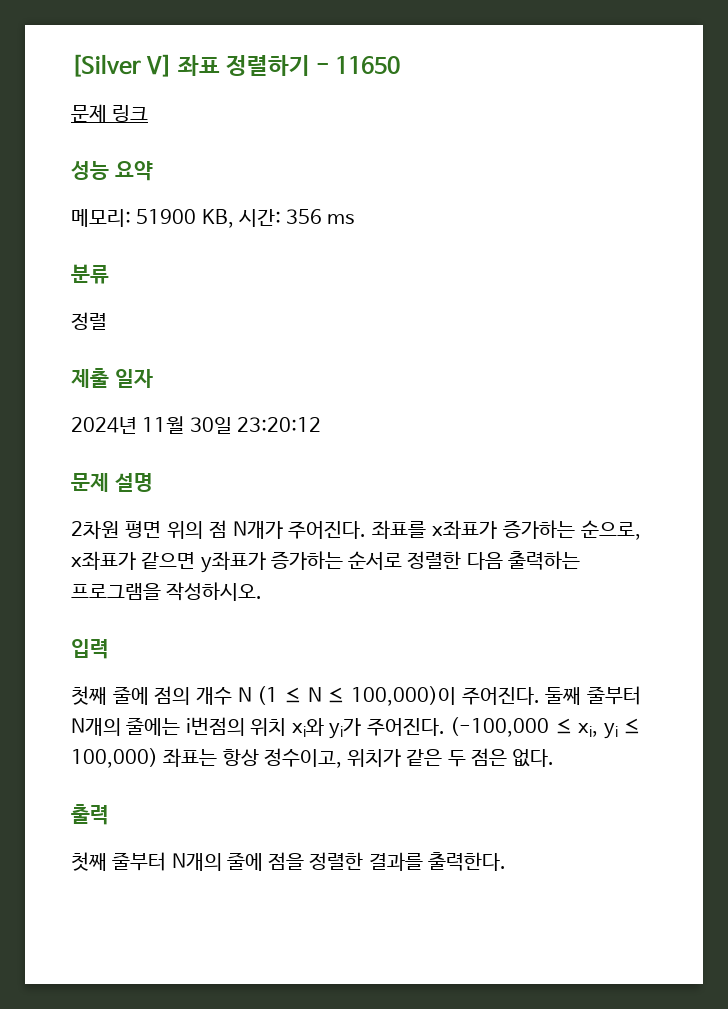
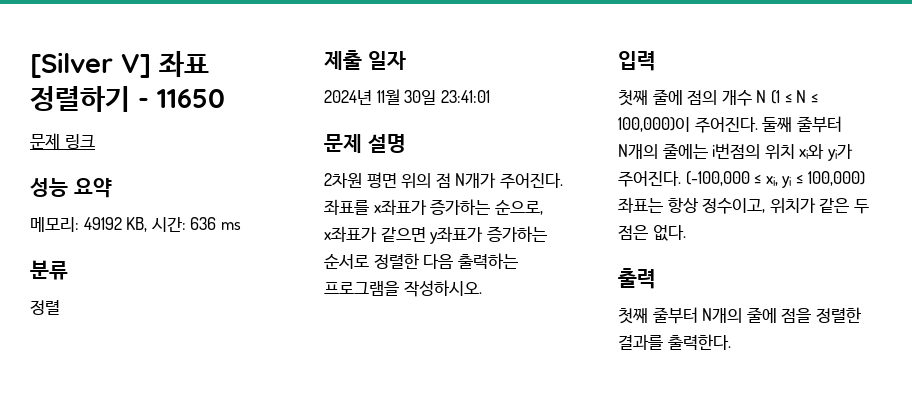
- 메모리: 51900 KB, 시간: 356 ms
+ 메모리: 49192 KB, 시간: 636 ms
- 2024년 11월 30일 23:20:12
+ 2024년 11월 30일 23:41:01

